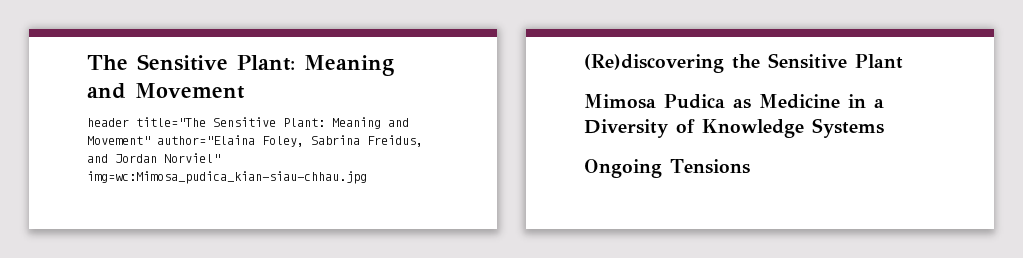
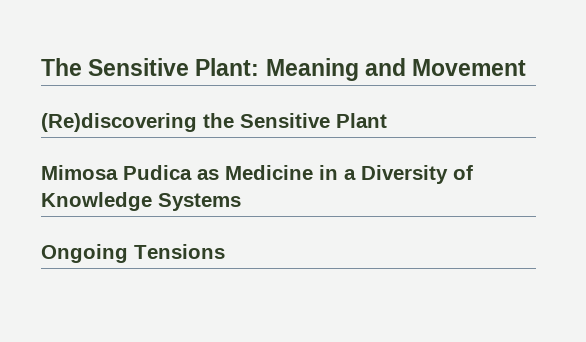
- header title="The Sensitive Plant: Meaning and Movement" author="Elaina Foley, Sabrina Freidus, and Jordan Norviel" img=wc:Mimosa_pudica_kian-siau-chhau.jpg

